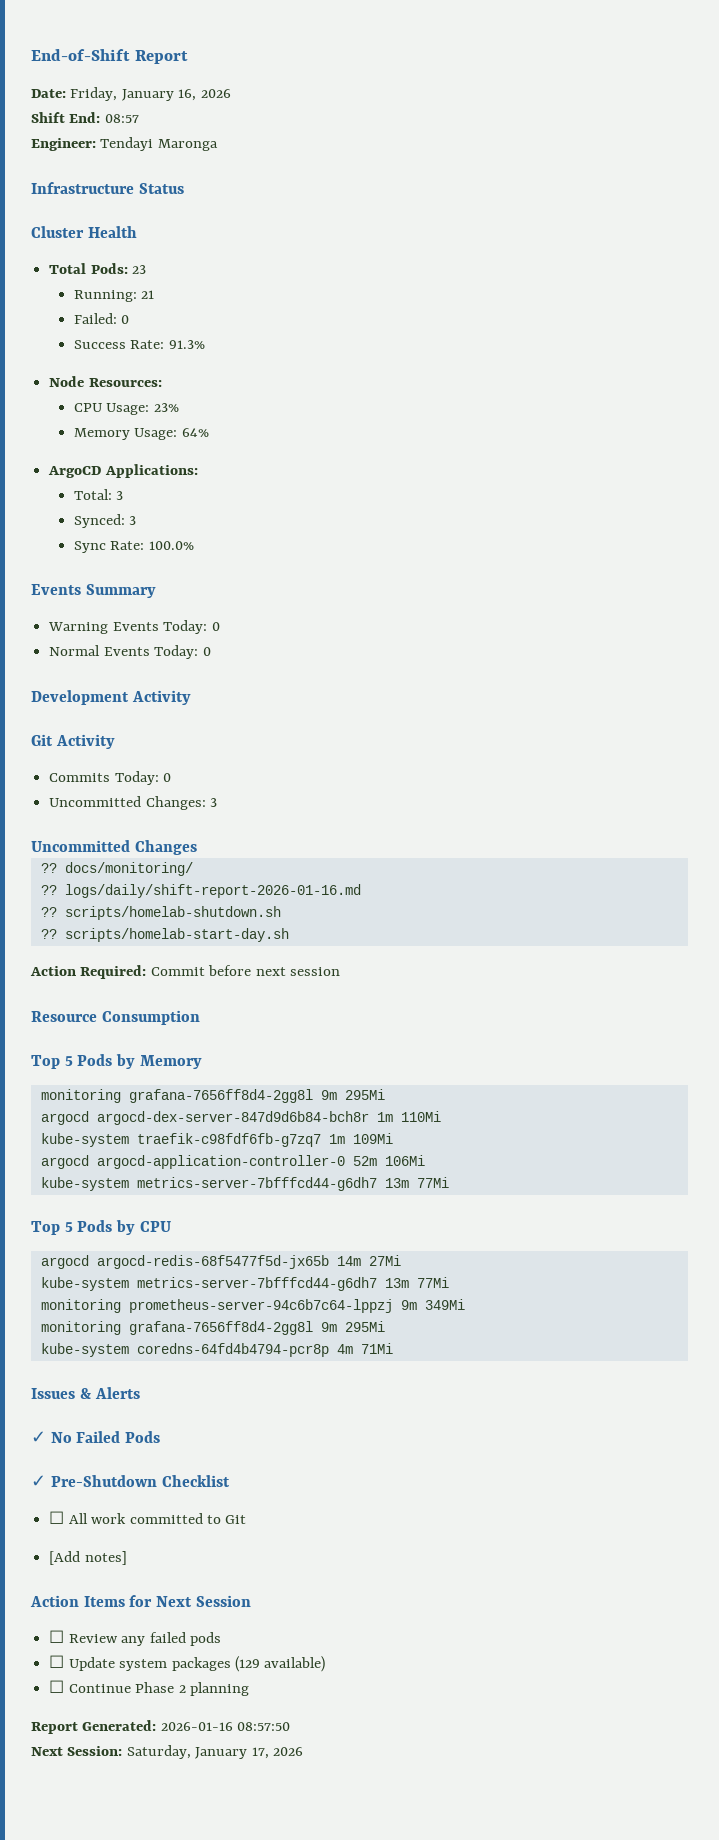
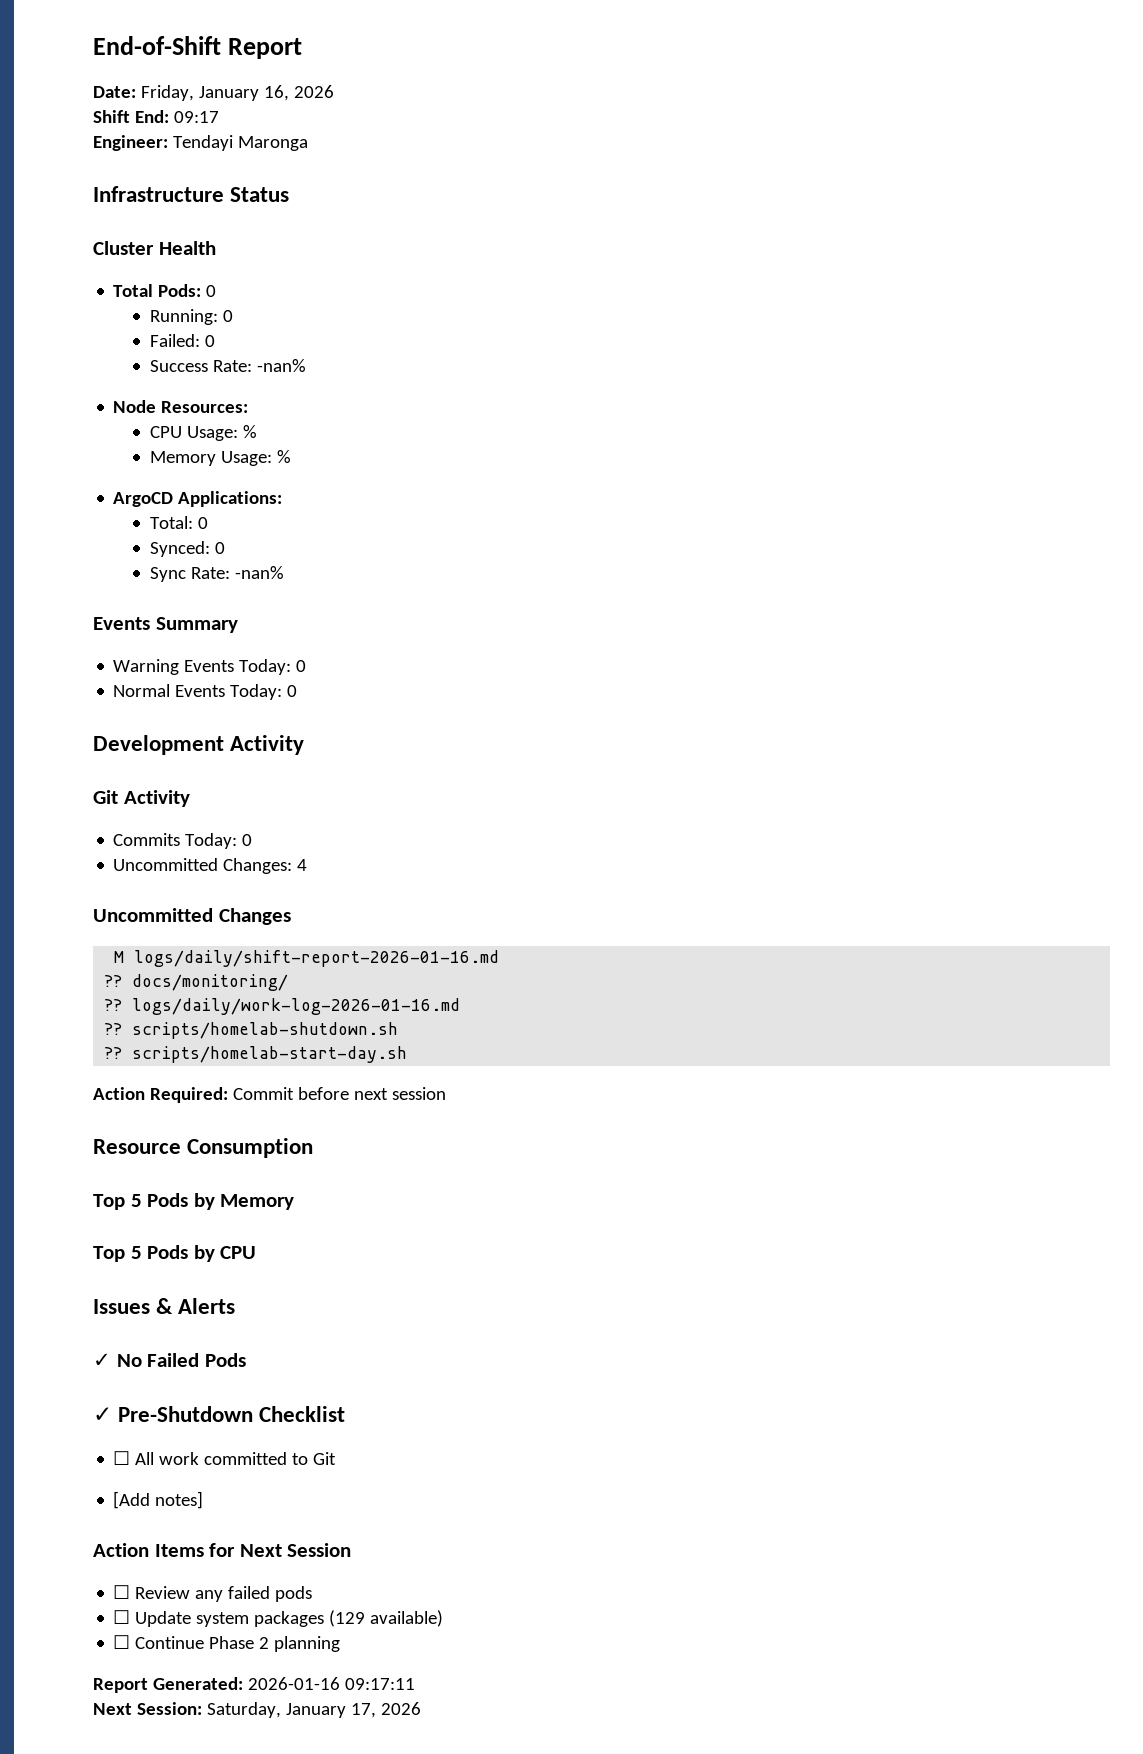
- Shift End: 08:57
+ Shift End: 09:17
- Total Pods: 23
+ Total Pods: 0
- Running: 21
+ Running: 0
- Success Rate: 91.3%
+ Success Rate: -nan%
- CPU Usage: 23%
+ CPU Usage: %
- Memory Usage: 64%
+ Memory Usage: %
- Total: 3
+ Total: 0
- Synced: 3
+ Synced: 0
- Sync Rate: 100.0%
+ Sync Rate: -nan%
- Uncommitted Changes: 3
+ Uncommitted Changes: 4
+ M logs/daily/shift-report-2026-01-16.md
- ?? logs/daily/shift-report-2026-01-16.md
+ ?? logs/daily/work-log-2026-01-16.md
  Top 5 Pods by Memory
- monitoring grafana-7656ff8d4-2gg8l 9m 295Mi
- argocd argocd-dex-server-847d9d6b84-bch8r 1m 110Mi
- kube-system traefik-c98fdf6fb-g7zq7 1m 109Mi
- argocd argocd-application-controller-0 52m 106Mi
- kube-system metrics-server-7bfffcd44-g6dh7 13m 77Mi
- argocd argocd-redis-68f5477f5d-jx65b 14m 27Mi
- kube-system metrics-server-7bfffcd44-g6dh7 13m 77Mi
- monitoring prometheus-server-94c6b7c64-lppzj 9m 349Mi
- monitoring grafana-7656ff8d4-2gg8l 9m 295Mi
- kube-system coredns-64fd4b4794-pcr8p 4m 71Mi
- Report Generated: 2026-01-16 08:57:50
+ Report Generated: 2026-01-16 09:17:11

